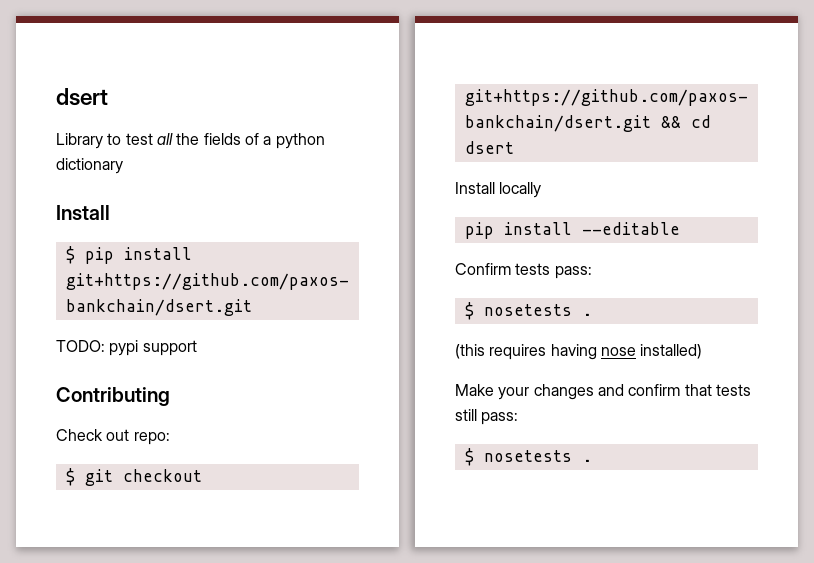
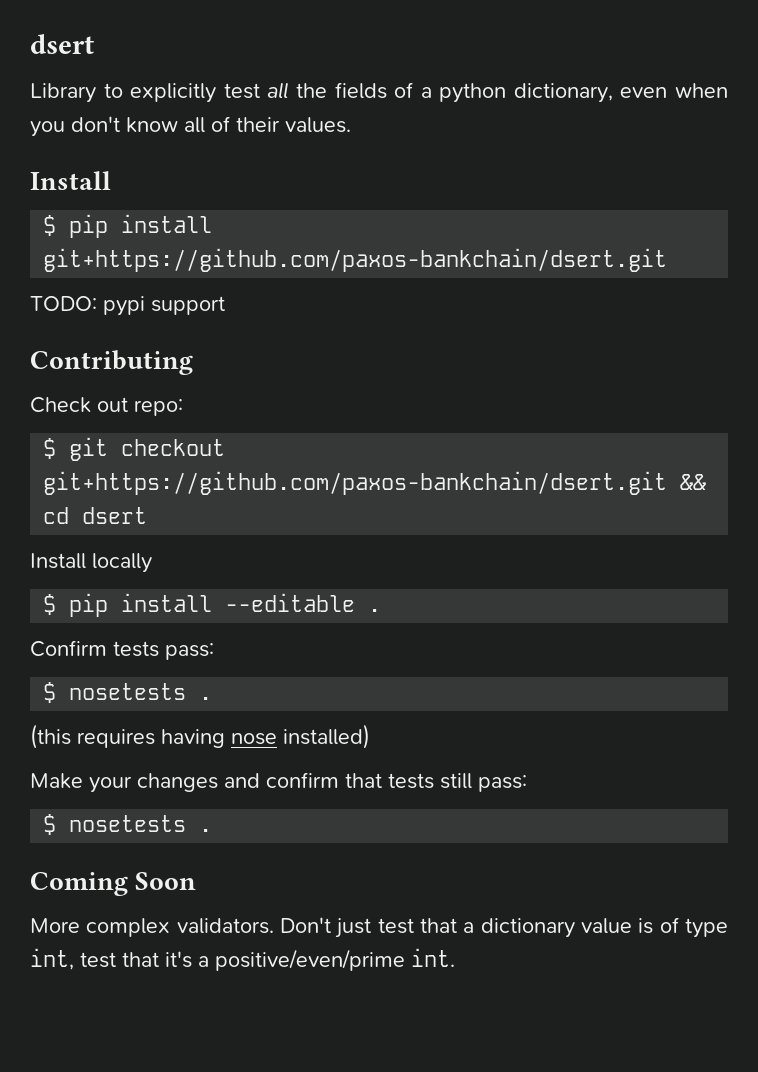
- Library to test all the fields of a python dictionary
+ Library to explicitly test all the fields of a python dictionary, even when you don't know all of their values.
- pip install --editable
+ $ pip install --editable .
+ Coming Soon
+ More complex validators. Don't just test that a dictionary value is of type int, test that it's a positive/even/prime int.

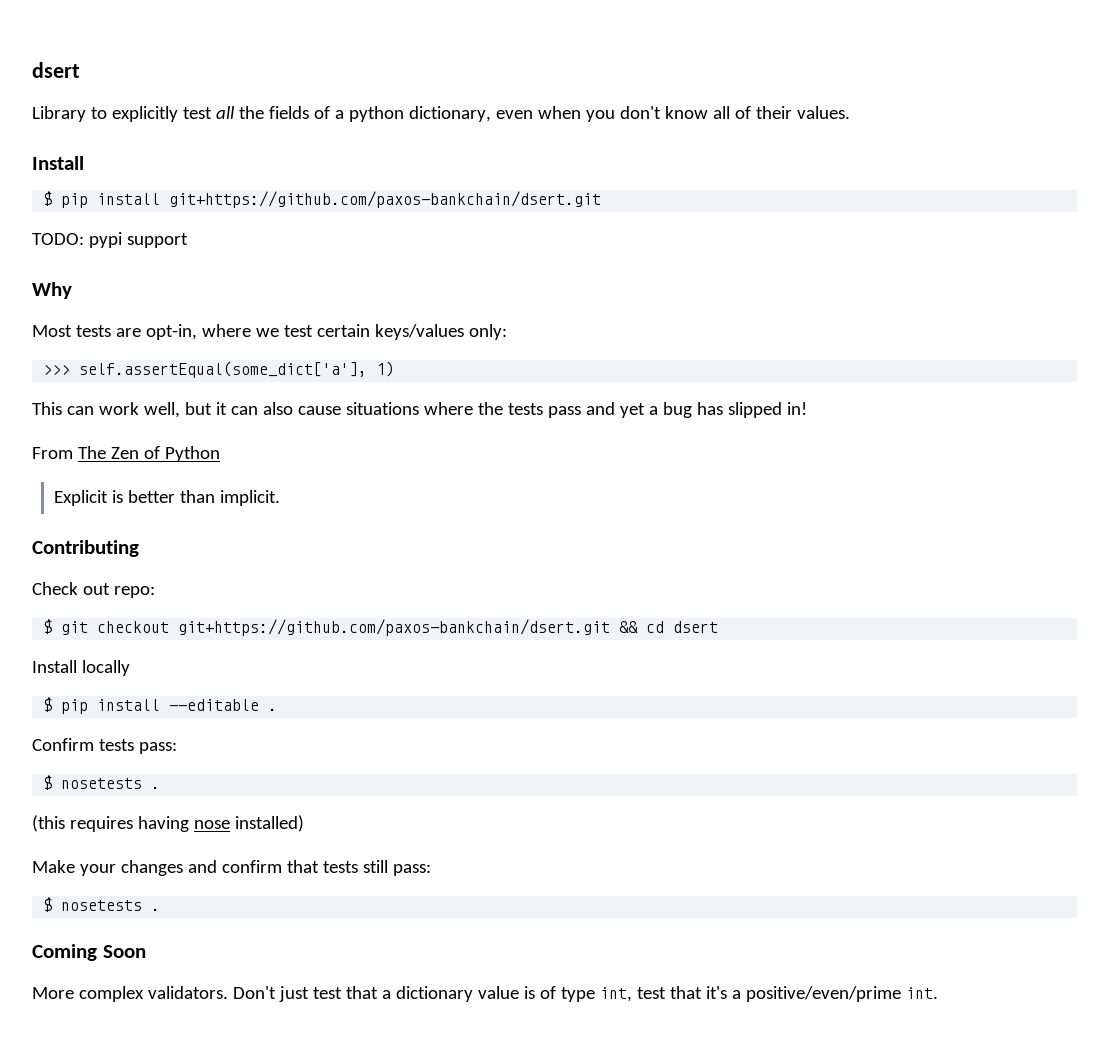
+ Why
+ Most tests are opt-in, where we test certain keys/values only:
+ >>> self.assertEqual(some_dict['a'], 1)
+ This can work well, but it can also cause situations where the tests pass and yet a bug has slipped in!
+ From The Zen of Python
+ Explicit is better than implicit.

